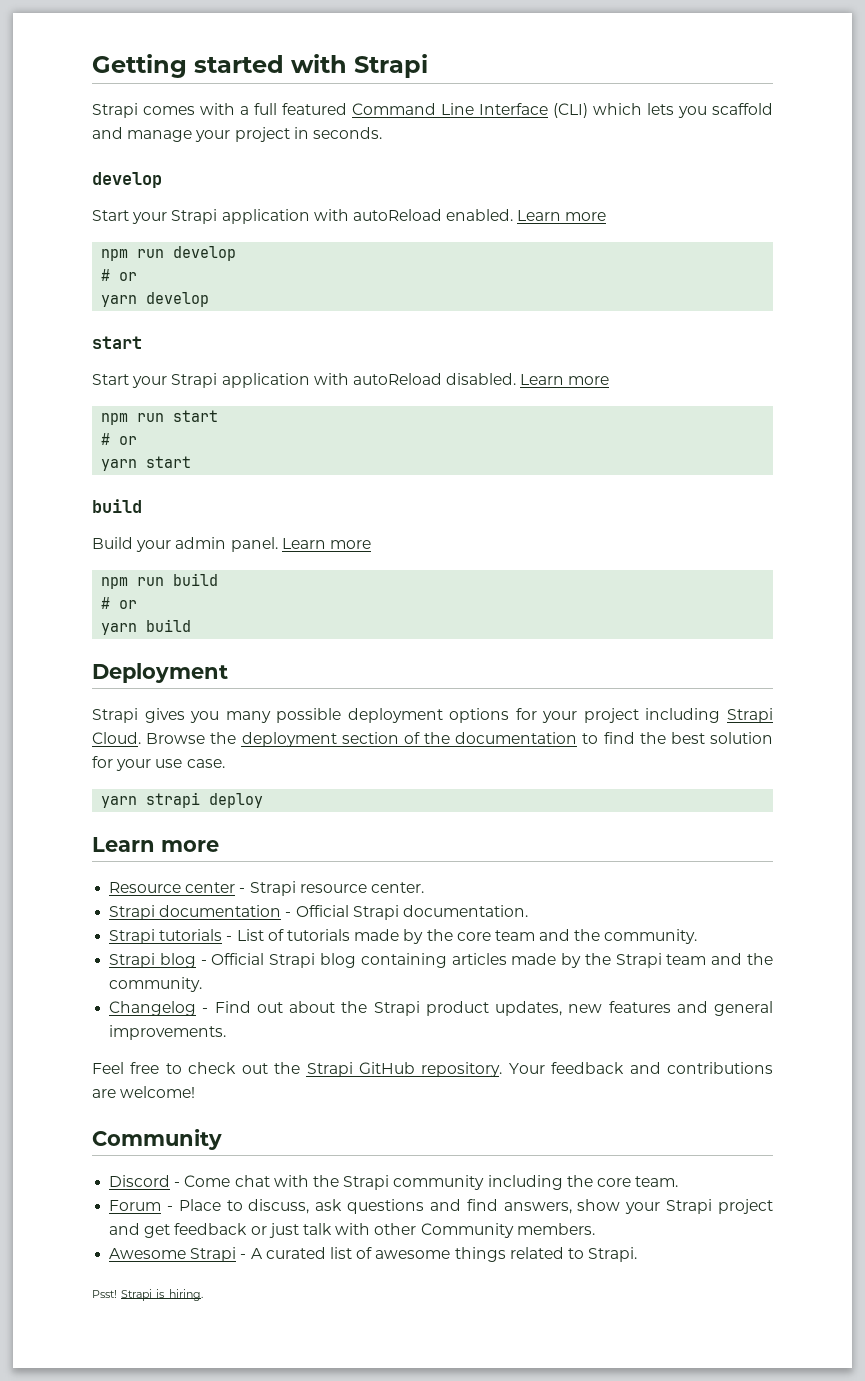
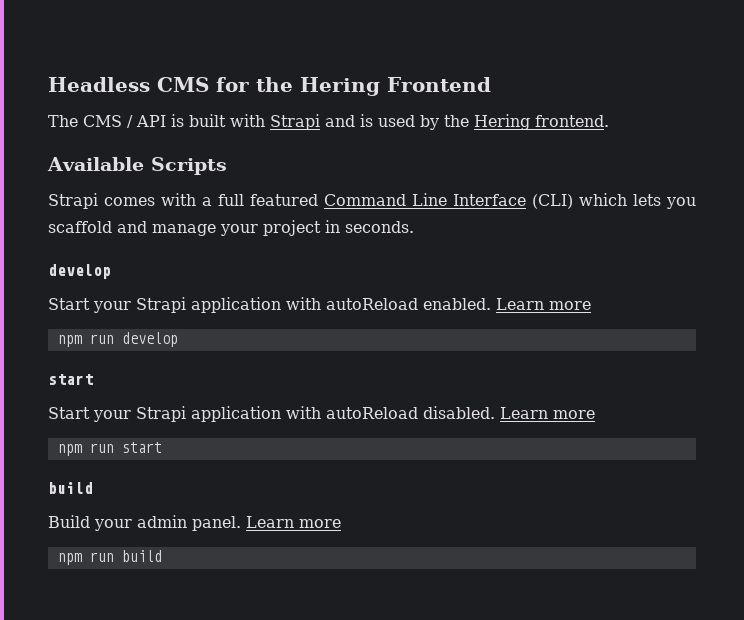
- Getting started with Strapi
+ Headless CMS for the Hering Frontend
+ The CMS / API is built with Strapi and is used by the Hering frontend.
+ Available Scripts
  npm run develop
- # or
- yarn develop
  npm run start
- # or
- yarn start
  npm run build
- # or
- yarn build
- Deployment
- Strapi gives you many possible deployment options for your project including Strapi Cloud. Browse the deployment section of the documentation to find the best solution for your use case.
- yarn strapi deploy
- Learn more
- Resource center - Strapi resource center.
- Strapi documentation - Official Strapi documentation.
- Strapi tutorials - List of tutorials made by the core team and the community.
- Strapi blog - Official Strapi blog containing articles made by the Strapi team and the community.
- Changelog - Find out about the Strapi product updates, new features and general improvements.
- Feel free to check out the Strapi GitHub repository. Your feedback and contributions are welcome!
- Community
- Discord - Come chat with the Strapi community including the core team.
- Forum - Place to discuss, ask questions and find answers, show your Strapi project and get feedback or just talk with other Community members.
- Awesome Strapi - A curated list of awesome things related to Strapi.
- Psst! Strapi is hiring.

